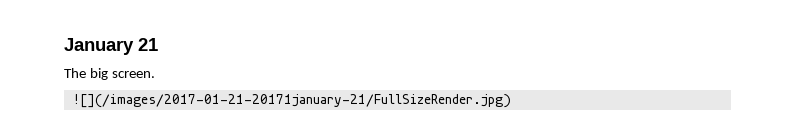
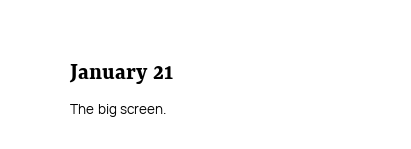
- ![](/images/2017-01-21-20171january-21/FullSizeRender.jpg)

